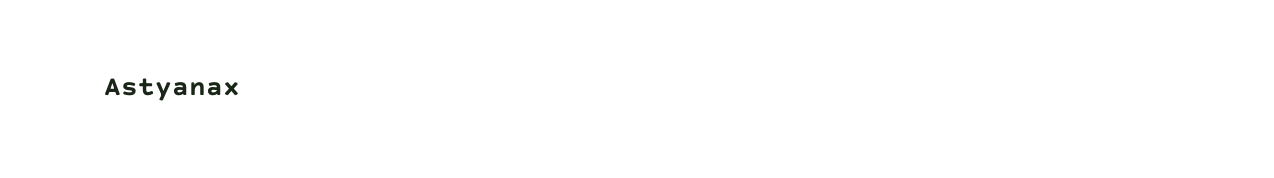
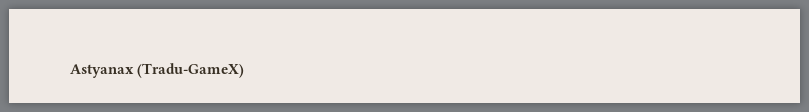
- Astyanax
+ Astyanax (Tradu-GameX)

